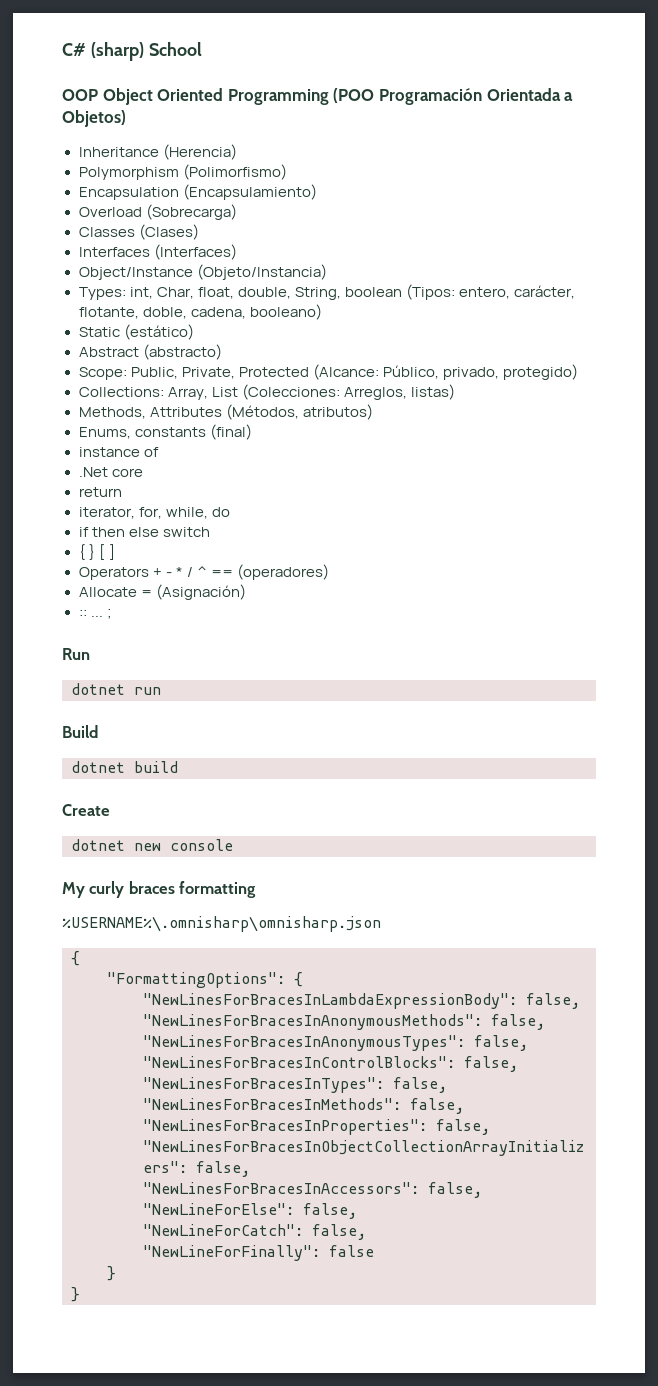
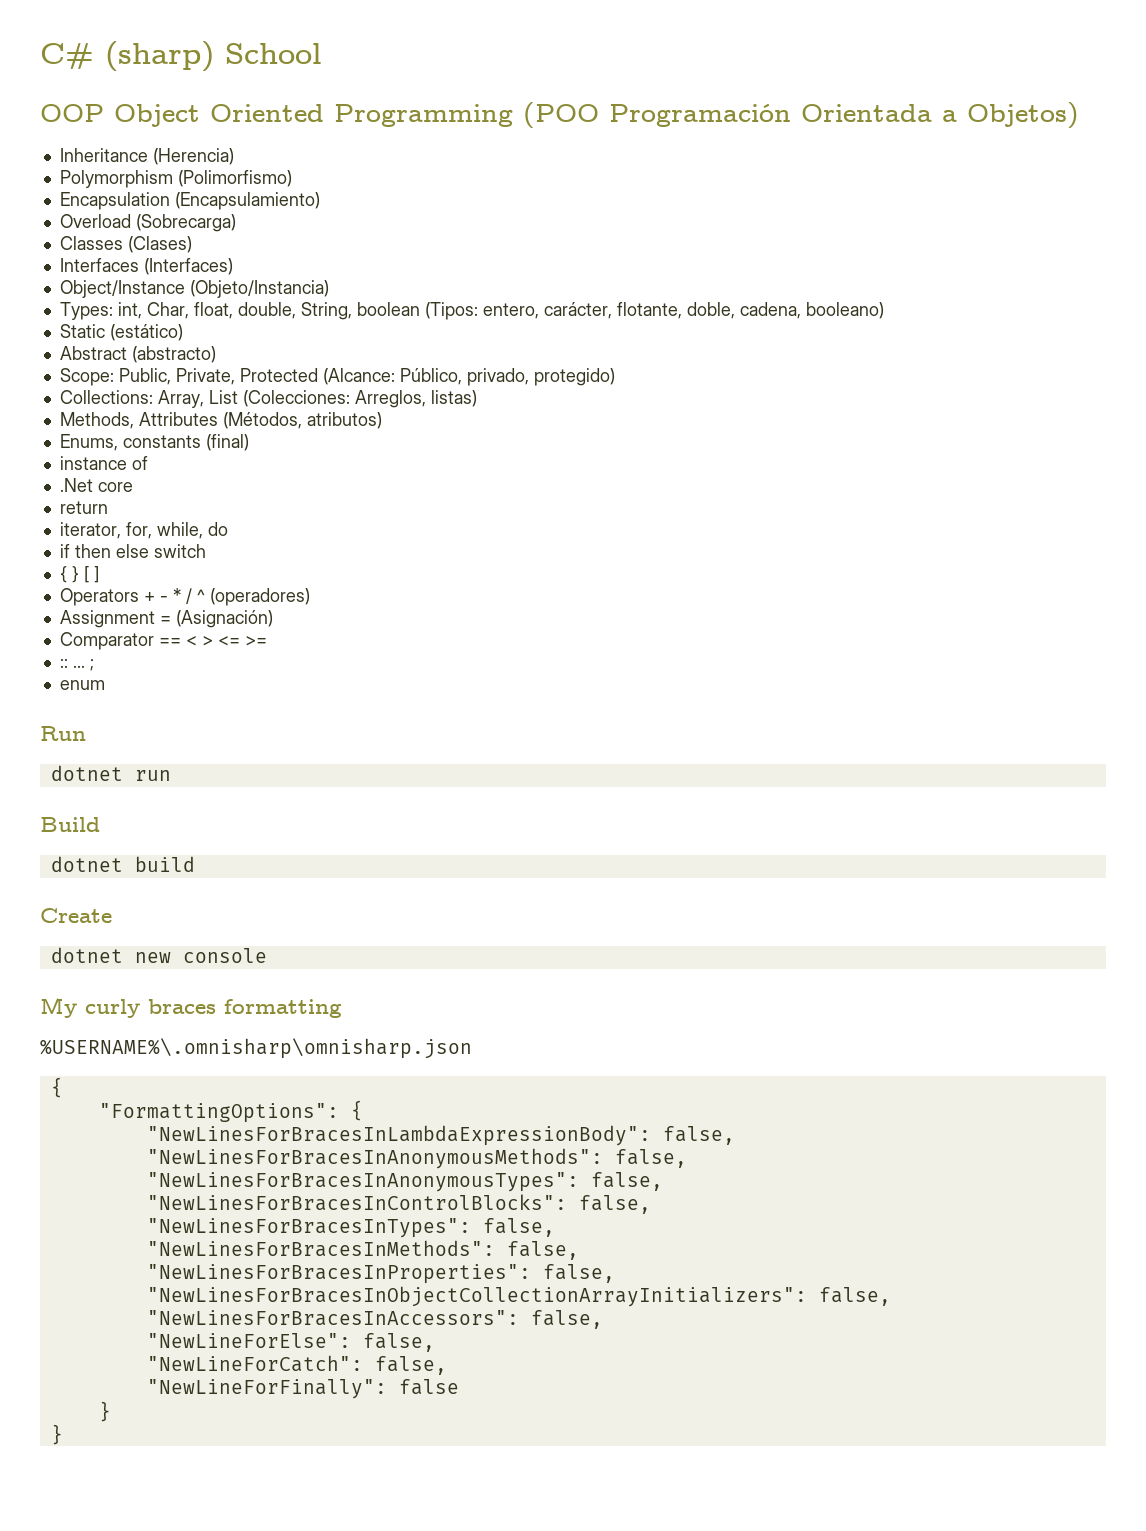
- Operators + - * / ^ == (operadores)
+ Operators + - * / ^ (operadores)
- Allocate = (Asignación)
+ Assignment = (Asignación)
+ Comparator == < > <= >=
+ enum

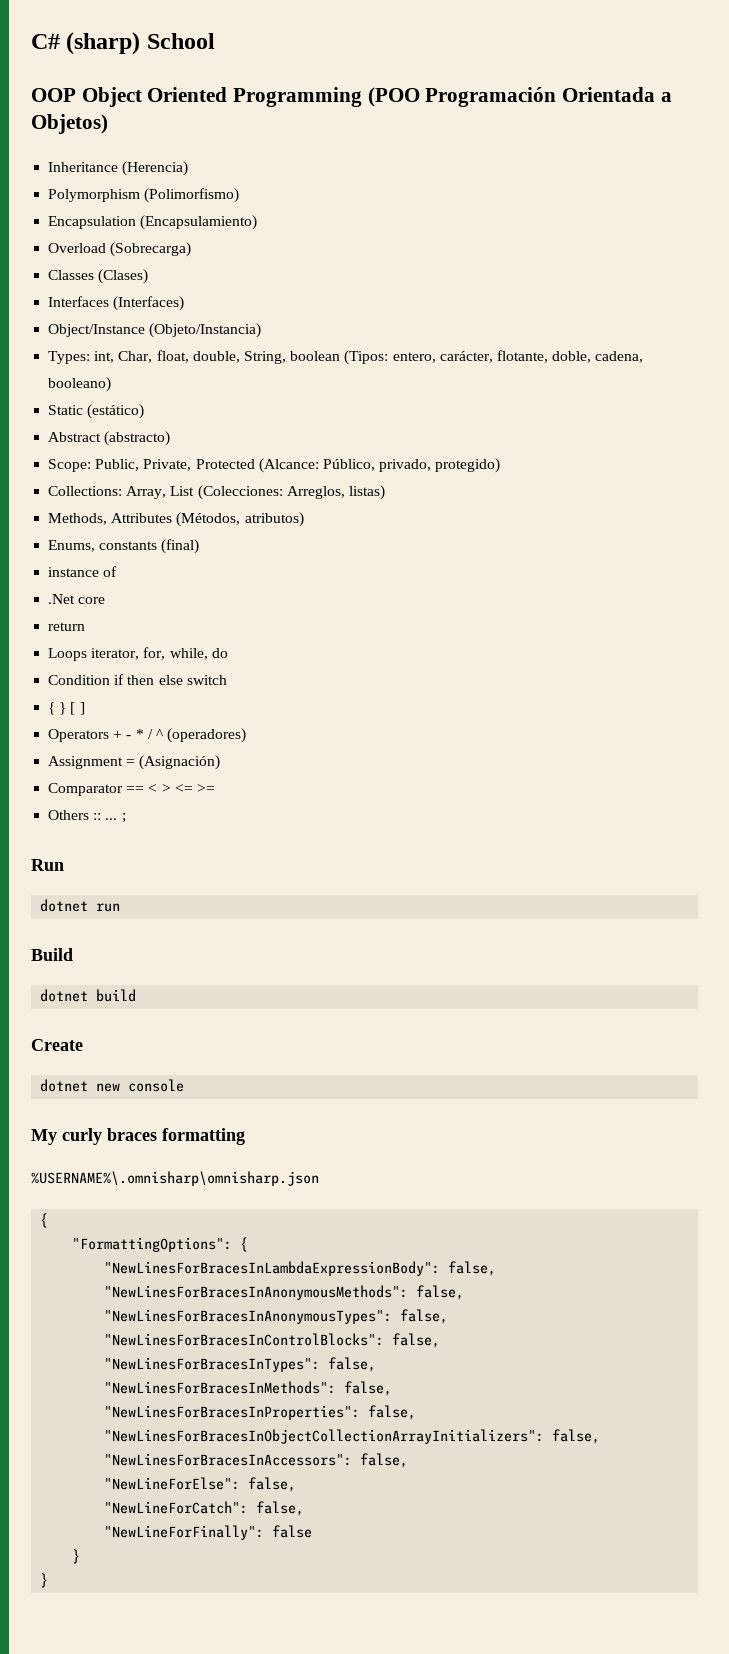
- iterator, for, while, do
+ Loops iterator, for, while, do
- if then else switch
+ Condition if then else switch
- :: ... ;
+ Others :: ... ;
- enum

